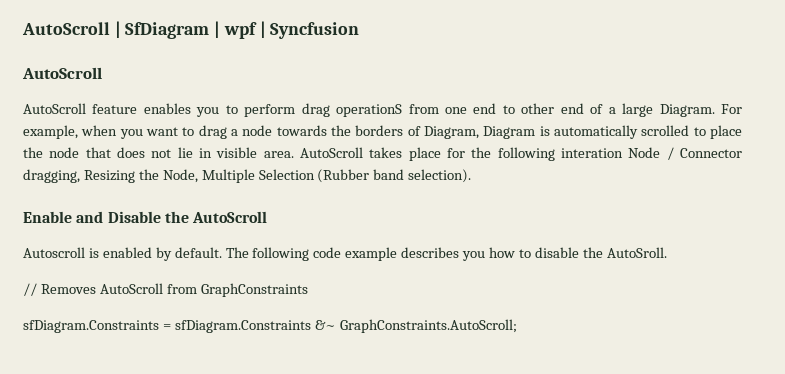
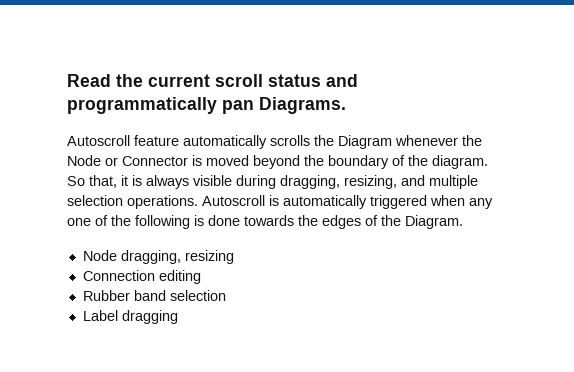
- AutoScroll | SfDiagram | wpf | Syncfusion
- AutoScroll
- AutoScroll feature enables you to perform drag operationS from one end to other end of a large Diagram. For example, when you want to drag a node towards the borders of Diagram, Diagram is automatically scrolled to place the node that does not lie in visible area. AutoScroll takes place for the following interation Node / Connector dragging, Resizing the Node, Multiple Selection (Rubber band selection).
- Enable and Disable the AutoScroll
- Autoscroll is enabled by default. The following code example describes you how to disable the AutoSroll.
- // Removes AutoScroll from GraphConstraints
- sfDiagram.Constraints = sfDiagram.Constraints &~ GraphConstraints.AutoScroll;
+ Read the current scroll status and programmatically pan Diagrams.
+ Autoscroll feature automatically scrolls the Diagram whenever the Node or Connector is moved beyond the boundary of the diagram. So that, it is always visible during dragging, resizing, and multiple selection operations. Autoscroll is automatically triggered when any one of the following is done towards the edges of the Diagram.
+ Node dragging, resizing
+ Connection editing
+ Rubber band selection
+ Label dragging

